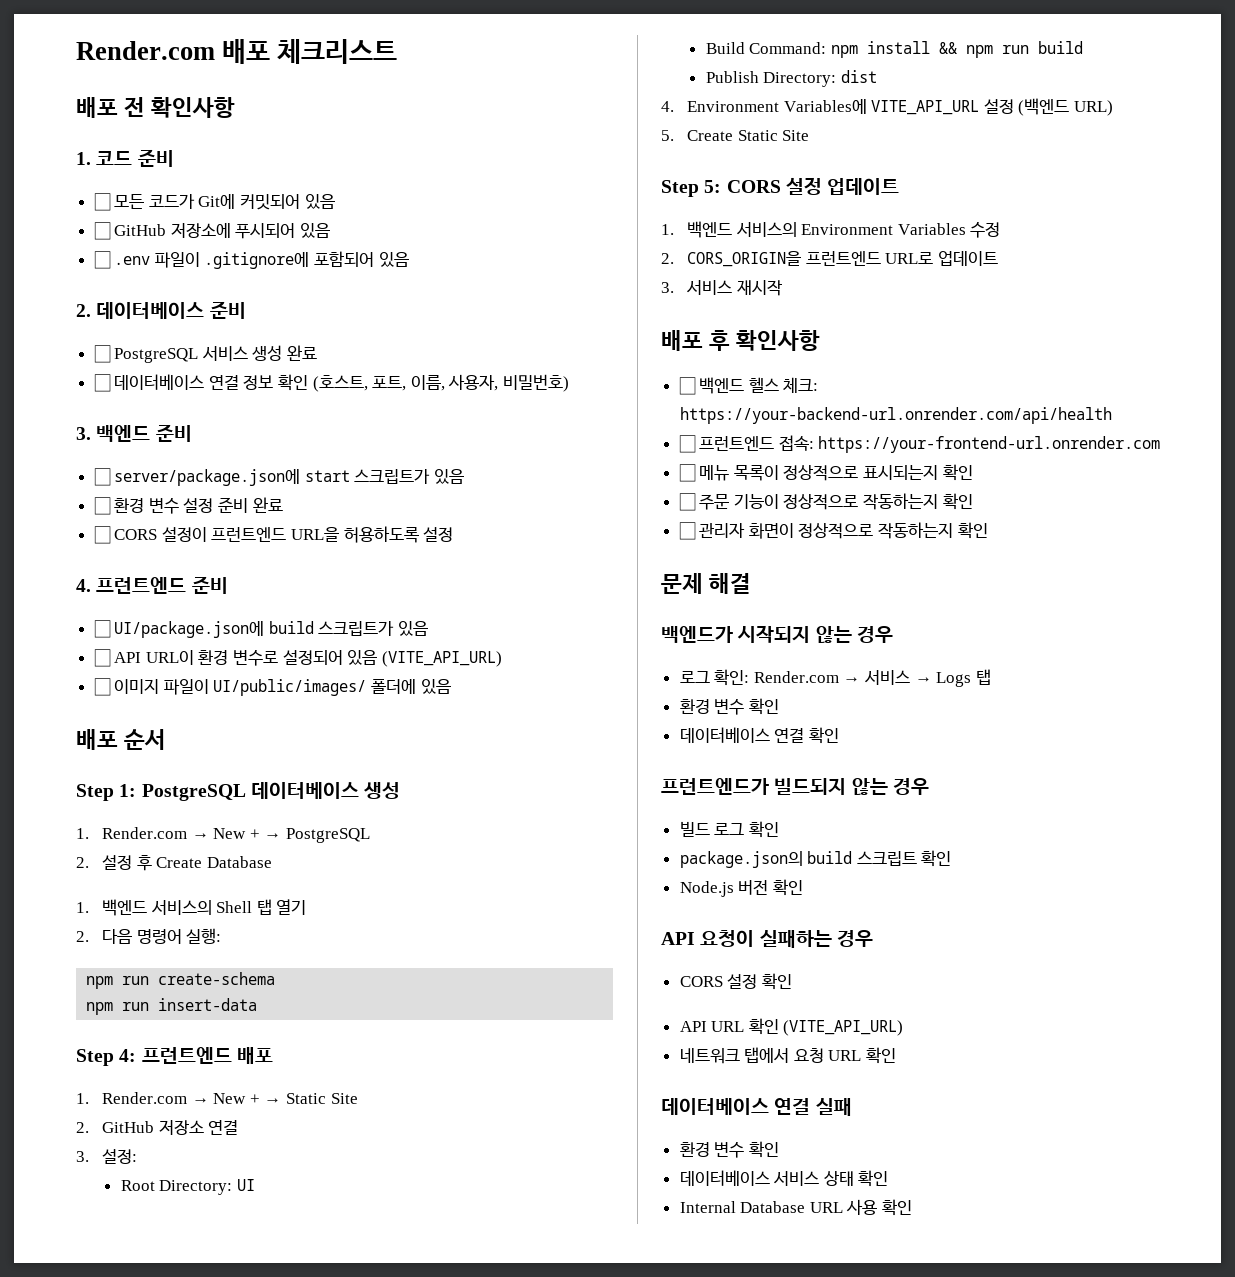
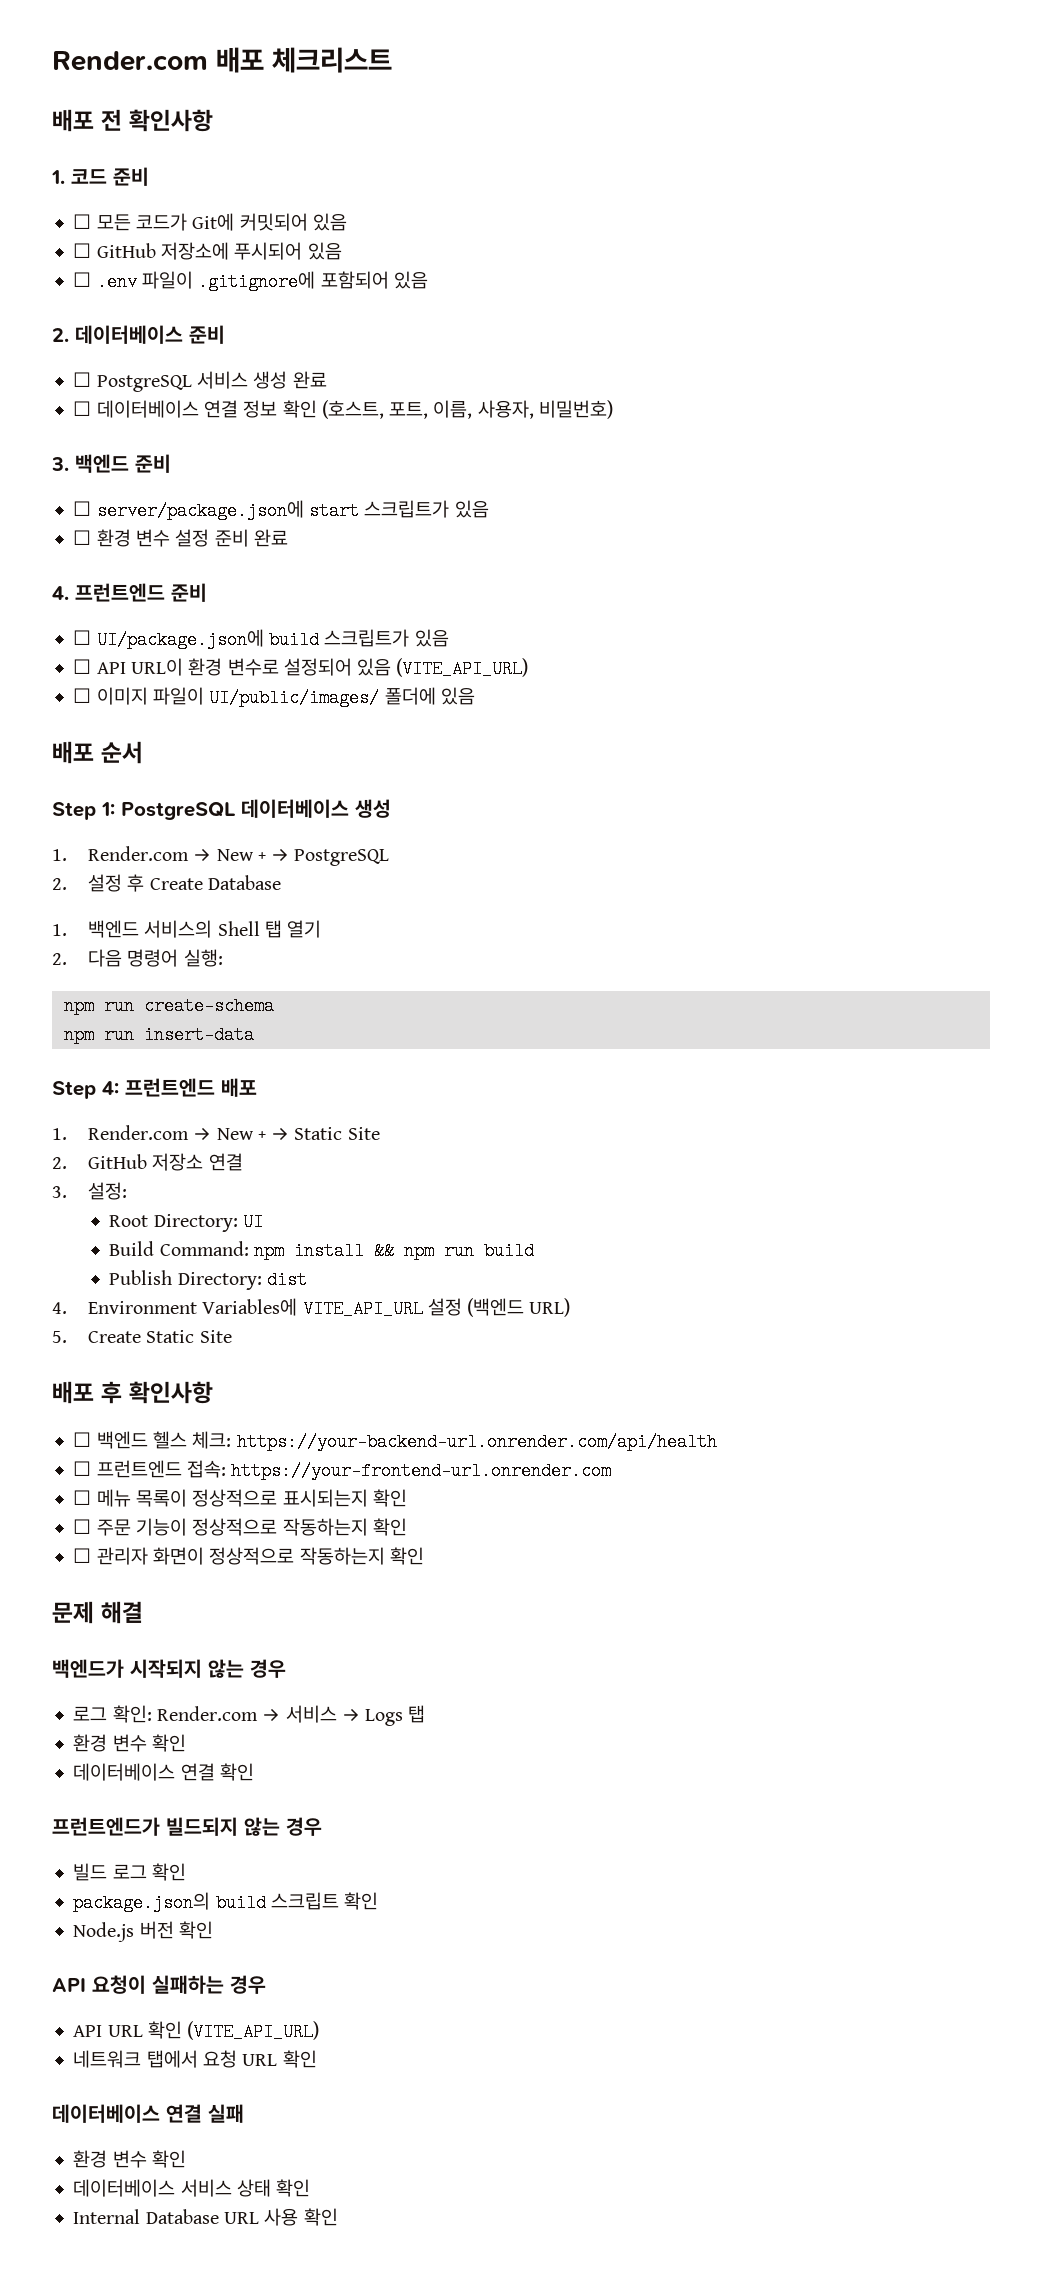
- ☐ CORS 설정이 프런트엔드 URL을 허용하도록 설정
- Step 5: CORS 설정 업데이트
- 1. 백엔드 서비스의 Environment Variables 수정
- 2. CORS_ORIGIN을 프런트엔드 URL로 업데이트
- 3. 서비스 재시작
- CORS 설정 확인

